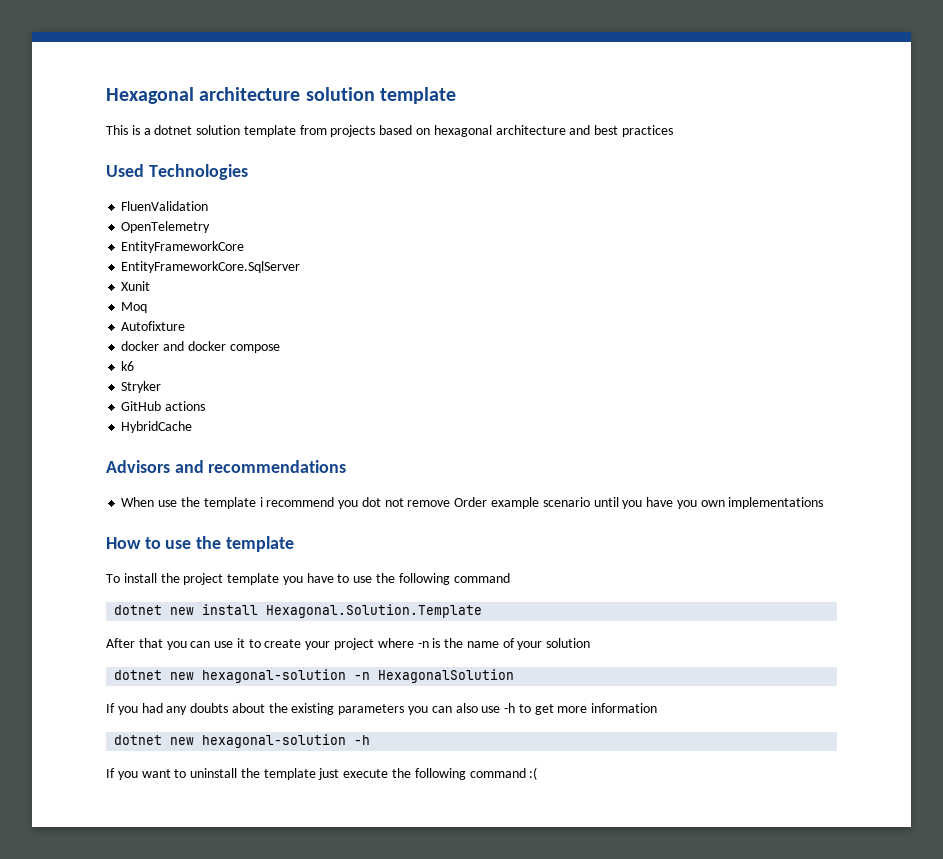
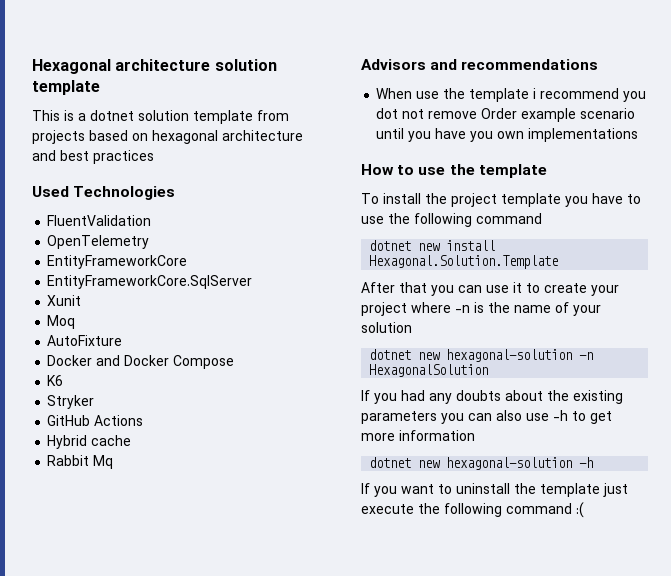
- FluenValidation
+ FluentValidation
- Autofixture
- docker and docker compose
- k6
+ AutoFixture
+ Docker and Docker Compose
+ K6
  Stryker
- GitHub actions
- HybridCache
+ GitHub Actions
+ Hybrid cache
+ Rabbit Mq

